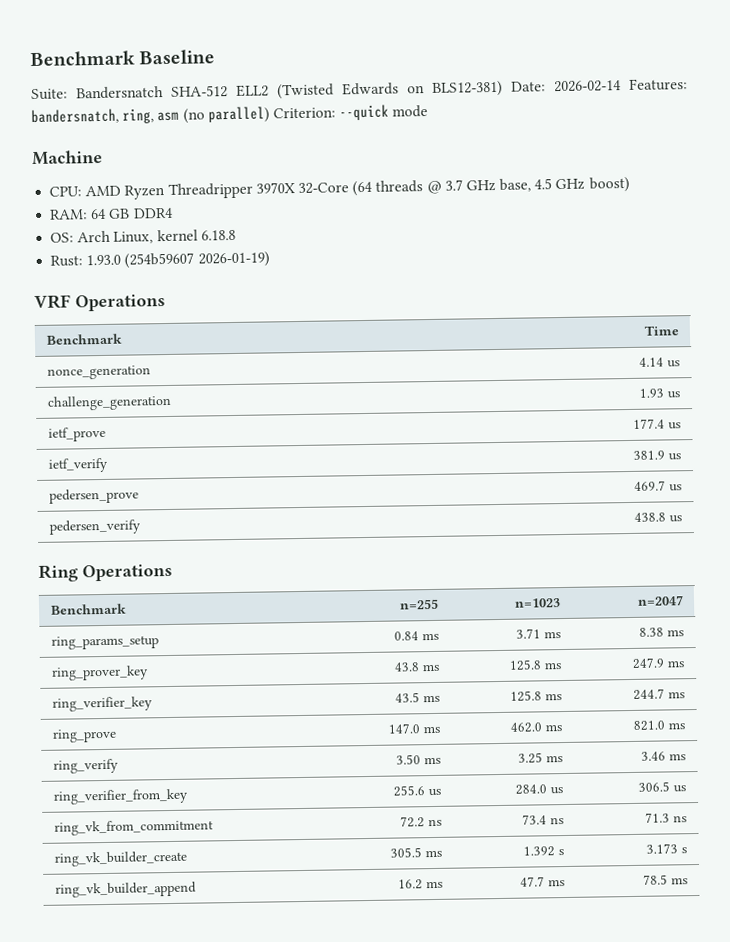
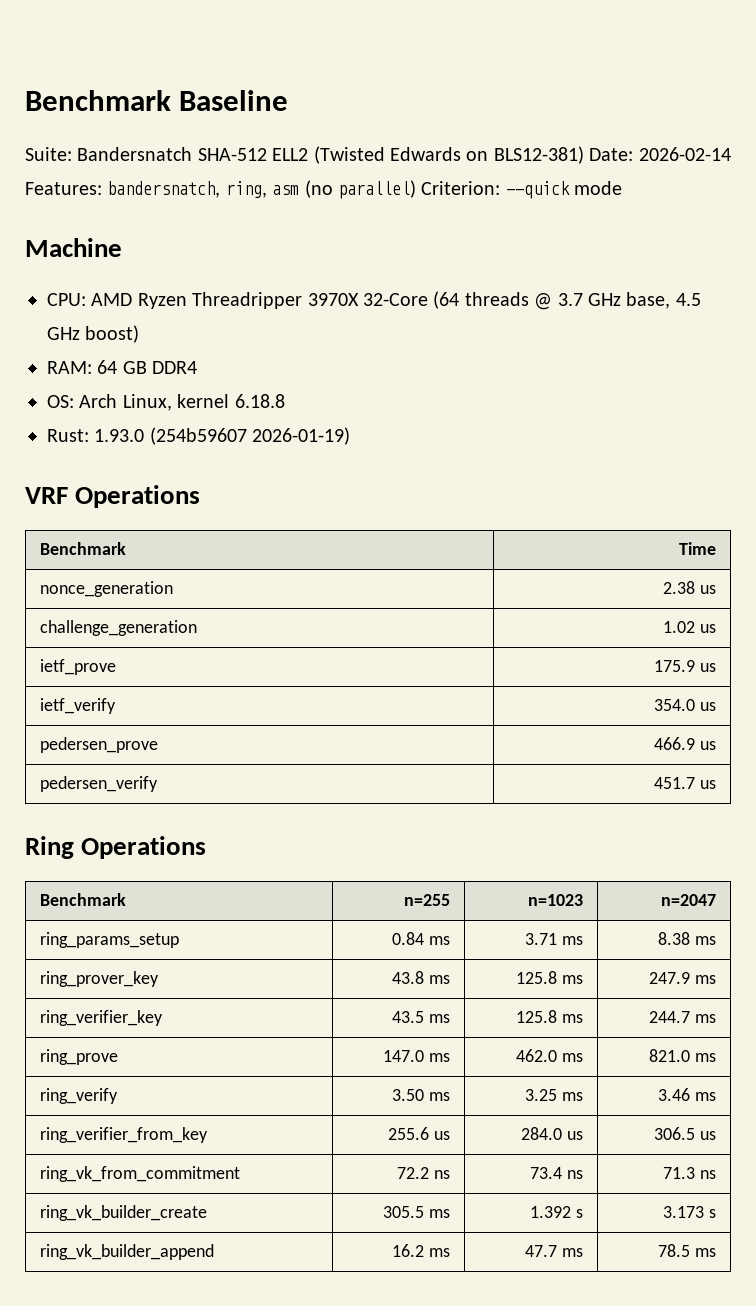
- nonce_generation | 4.14 us
+ nonce_generation | 2.38 us
- challenge_generation | 1.93 us
+ challenge_generation | 1.02 us
- ietf_prove | 177.4 us
+ ietf_prove | 175.9 us
- ietf_verify | 381.9 us
+ ietf_verify | 354.0 us
- pedersen_prove | 469.7 us
+ pedersen_prove | 466.9 us
- pedersen_verify | 438.8 us
+ pedersen_verify | 451.7 us

